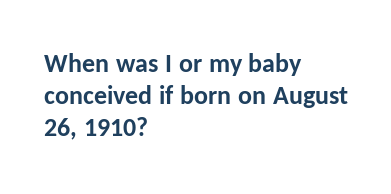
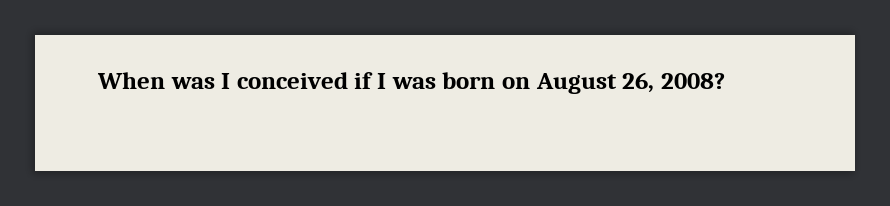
- When was I or my baby conceived if born on August 26, 1910?
+ When was I conceived if I was born on August 26, 2008?

